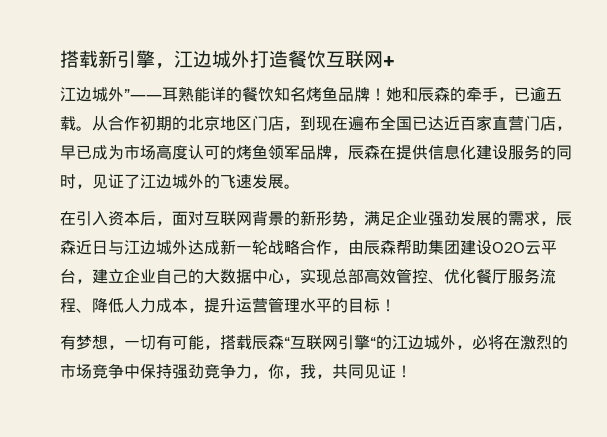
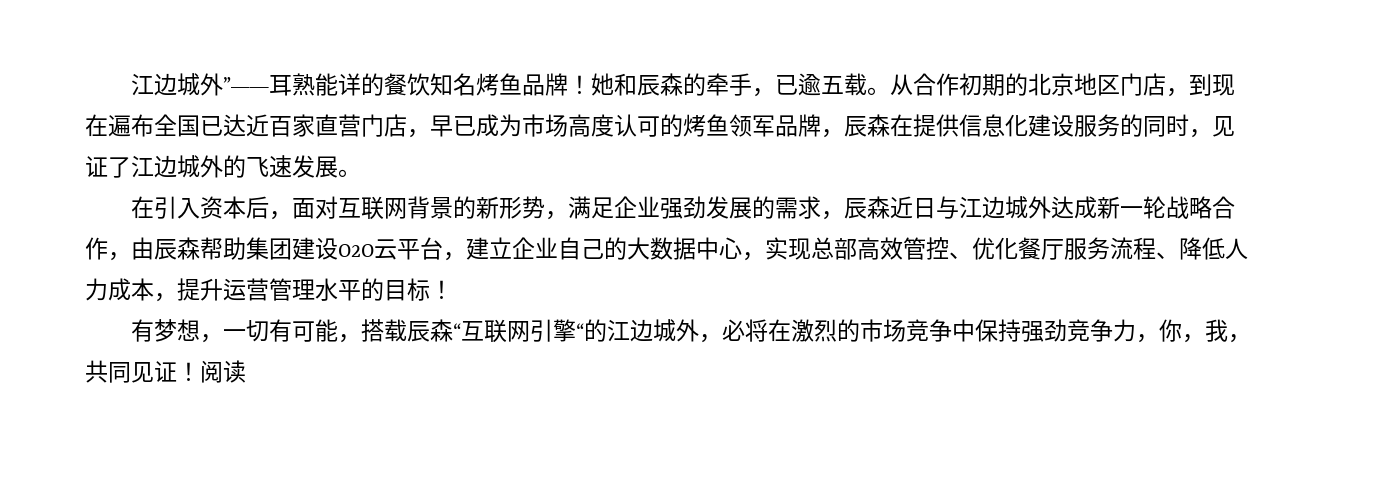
- 搭载新引擎，江边城外打造餐饮互联网+
+ 阅读

